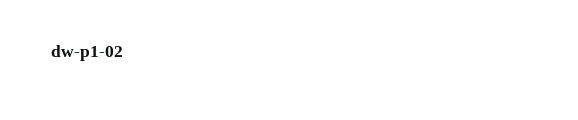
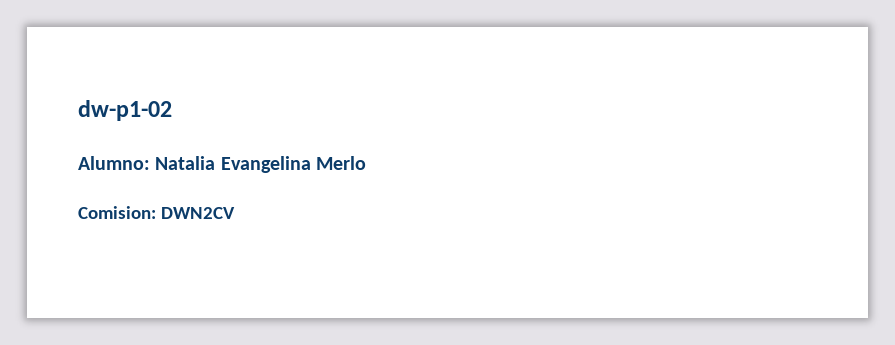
+ Alumno: Natalia Evangelina Merlo
+ Comision: DWN2CV

